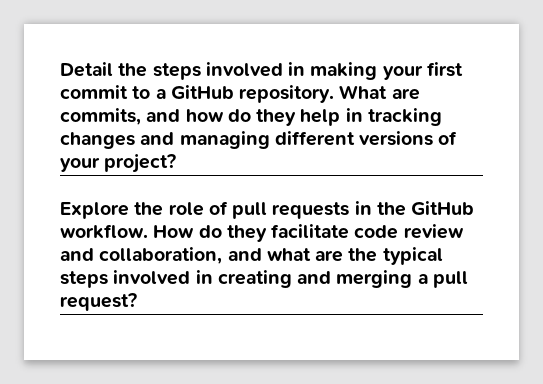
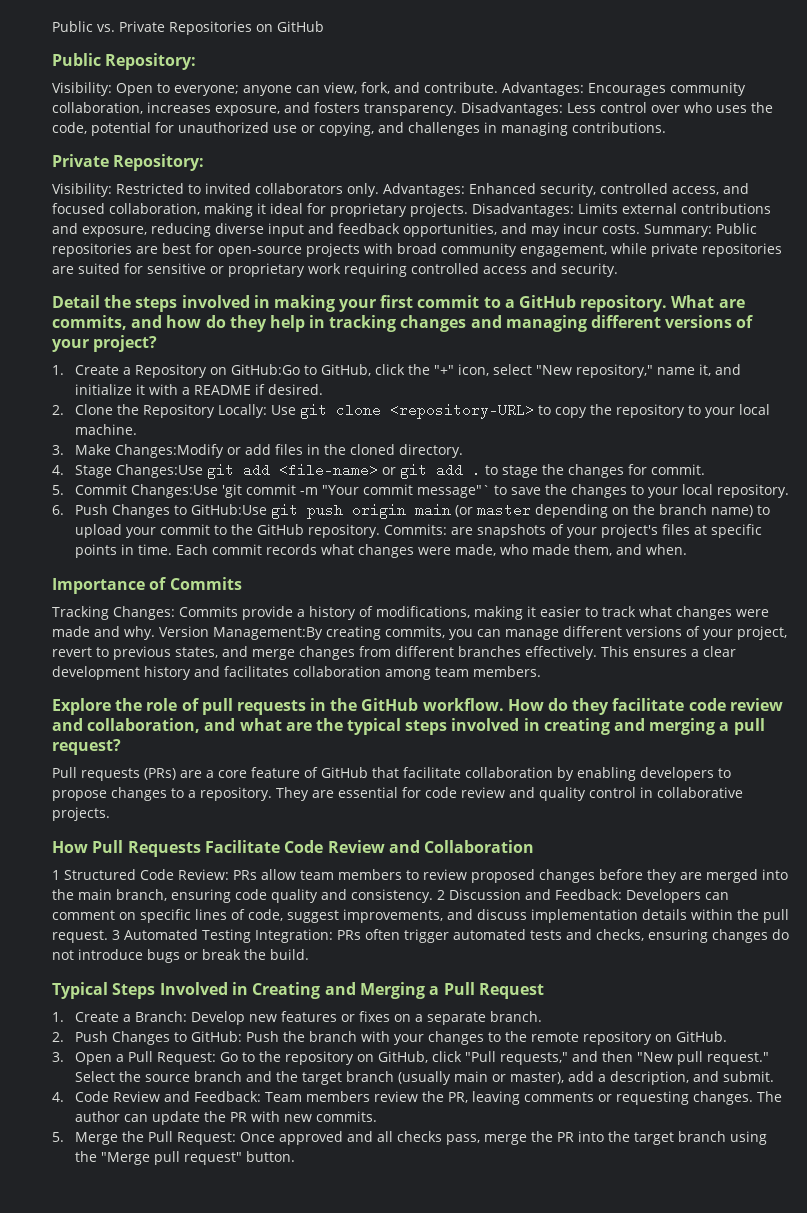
+ Public vs. Private Repositories on GitHub
+ Public Repository:
+ Visibility: Open to everyone; anyone can view, fork, and contribute. Advantages: Encourages community collaboration, increases exposure, and fosters transparency. Disadvantages: Less control over who uses the code, potential for unauthorized use or copying, and challenges in managing contributions.
+ Private Repository:
+ Visibility: Restricted to invited collaborators only. Advantages: Enhanced security, controlled access, and focused collaboration, making it ideal for proprietary projects. Disadvantages: Limits external contributions and exposure, reducing diverse input and feedback opportunities, and may incur costs. Summary: Public repositories are best for open-source projects with broad community engagement, while private repositories are suited for sensitive or proprietary work requiring controlled access and security.
+ 1. Create a Repository on GitHub:Go to GitHub, click the "+" icon, select "New repository," name it, and initialize it with a README if desired.
+ 2. Clone the Repository Locally: Use git clone <repository-URL> to copy the repository to your local machine.
+ 3. Make Changes:Modify or add files in the cloned directory.
+ 4. Stage Changes:Use git add <file-name> or git add . to stage the changes for commit.
+ 5. Commit Changes:Use 'git commit -m "Your commit message"` to save the changes to your local repository.
+ 6. Push Changes to GitHub:Use git push origin main (or master depending on the branch name) to upload your commit to the GitHub repository. Commits: are snapshots of your project's files at specific points in time. Each commit records what changes were made, who made them, and when.
+ Importance of Commits
+ Tracking Changes: Commits provide a history of modifications, making it easier to track what changes were made and why. Version Management:By creating commits, you can manage different versions of your project, revert to previous states, and merge changes from different branches effectively. This ensures a clear development history and facilitates collaboration among team members.
+ Pull requests (PRs) are a core feature of GitHub that facilitate collaboration by enabling developers to propose changes to a repository. They are essential for code review and quality control in collaborative projects.
+ How Pull Requests Facilitate Code Review and Collaboration
+ 1 Structured Code Review: PRs allow team members to review proposed changes before they are merged into the main branch, ensuring code quality and consistency. 2 Discussion and Feedback: Developers can comment on specific lines of code, suggest improvements, and discuss implementation details within the pull request. 3 Automated Testing Integration: PRs often trigger automated tests and checks, ensuring changes do not introduce bugs or break the build.
+ Typical Steps Involved in Creating and Merging a Pull Request
+ 1. Create a Branch: Develop new features or fixes on a separate branch.
+ 2. Push Changes to GitHub: Push the branch with your changes to the remote repository on GitHub.
+ 3. Open a Pull Request: Go to the repository on GitHub, click "Pull requests," and then "New pull request." Select the source branch and the target branch (usually main or master), add a description, and submit.
+ 4. Code Review and Feedback: Team members review the PR, leaving comments or requesting changes. The author can update the PR with new commits.
+ 5. Merge the Pull Request: Once approved and all checks pass, merge the PR into the target branch using the "Merge pull request" button.

